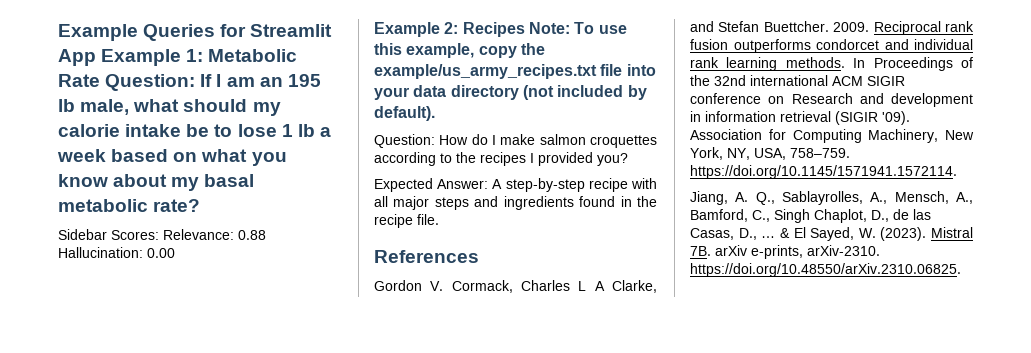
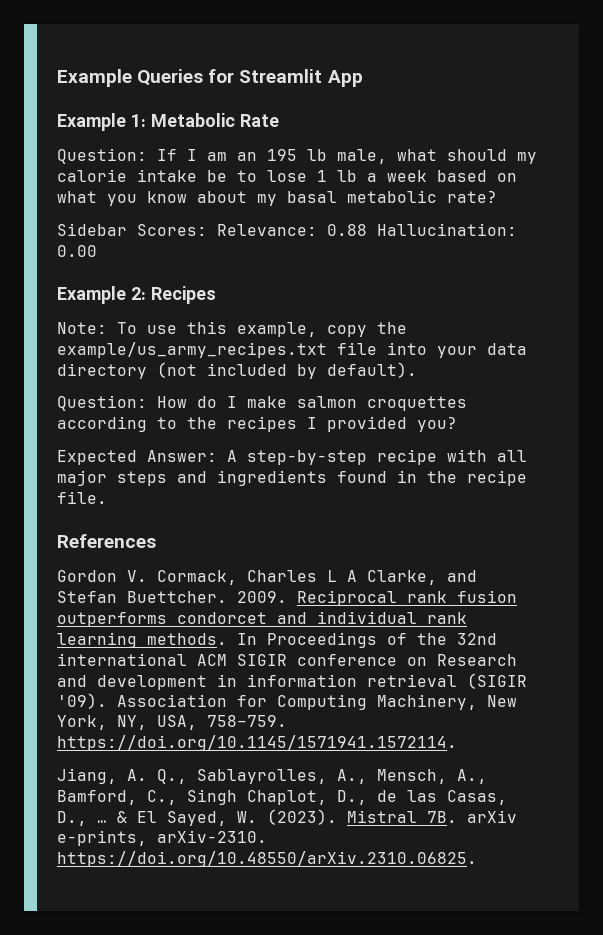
- Example Queries for Streamlit App Example 1: Metabolic Rate Question: If I am an 195 lb male, what should my calorie intake be to lose 1 lb a week based on what you know about my basal metabolic rate?
+ Example Queries for Streamlit App
+ Example 1: Metabolic Rate
+ Question: If I am an 195 lb male, what should my calorie intake be to lose 1 lb a week based on what you know about my basal metabolic rate?
- Example 2: Recipes Note: To use this example, copy the example/us_army_recipes.txt file into your data directory (not included by default).
+ Example 2: Recipes
+ Note: To use this example, copy the example/us_army_recipes.txt file into your data directory (not included by default).

